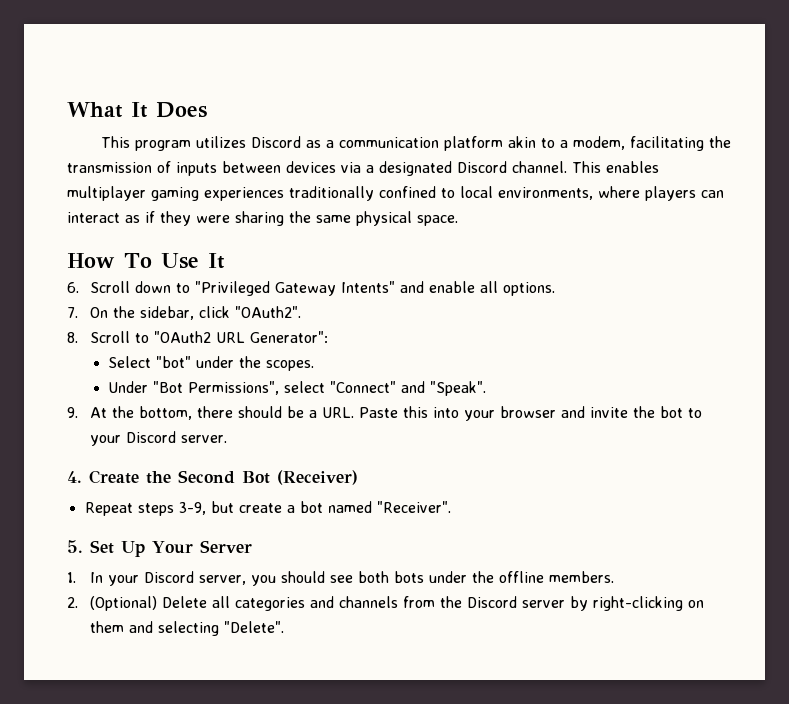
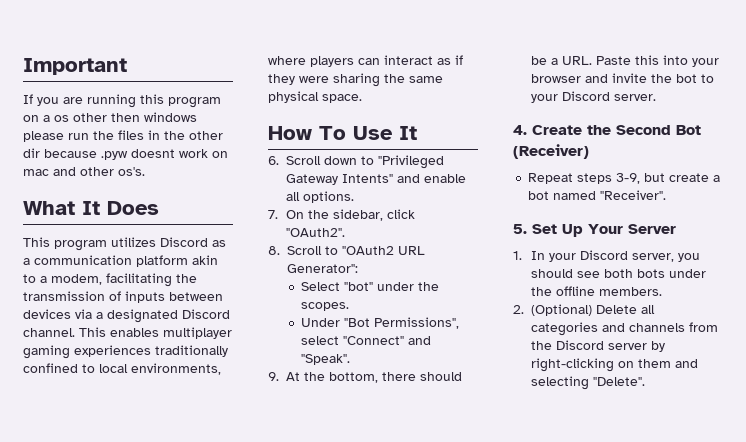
+ Important
+ If you are running this program on a os other then windows please run the files in the other dir because .pyw doesnt work on mac and other os's.

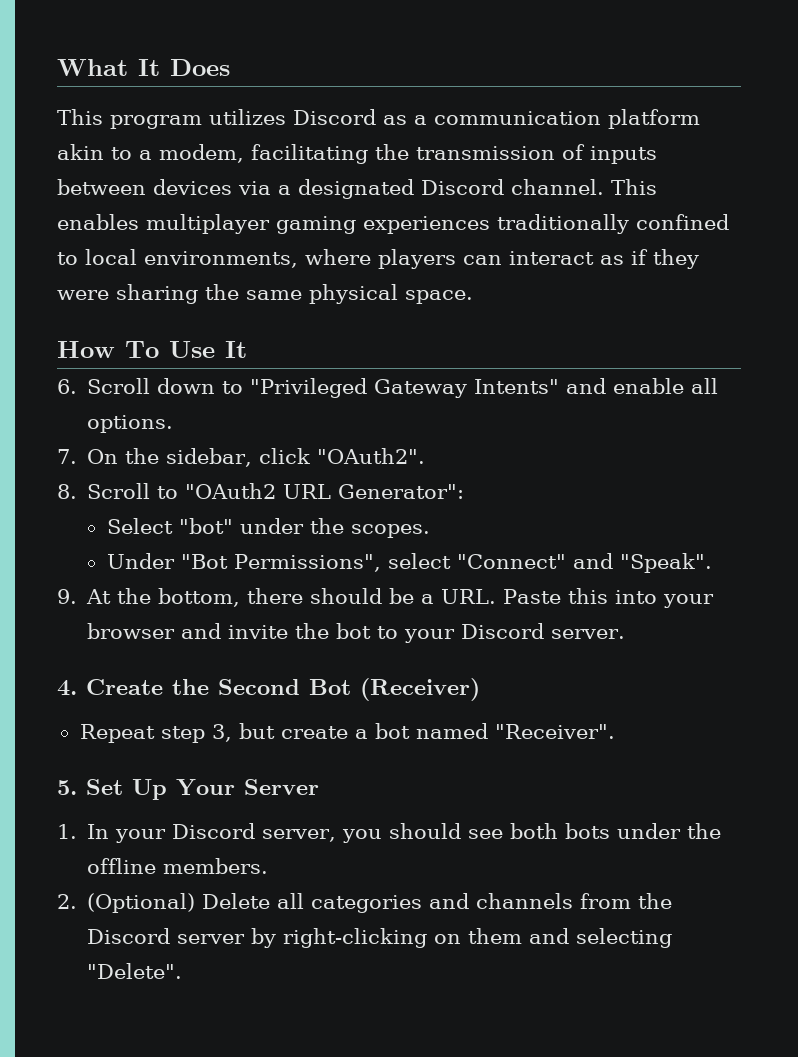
- Important
- If you are running this program on a os other then windows please run the files in the other dir because .pyw doesnt work on mac and other os's.
- Repeat steps 3-9, but create a bot named "Receiver".
+ Repeat step 3, but create a bot named "Receiver".

